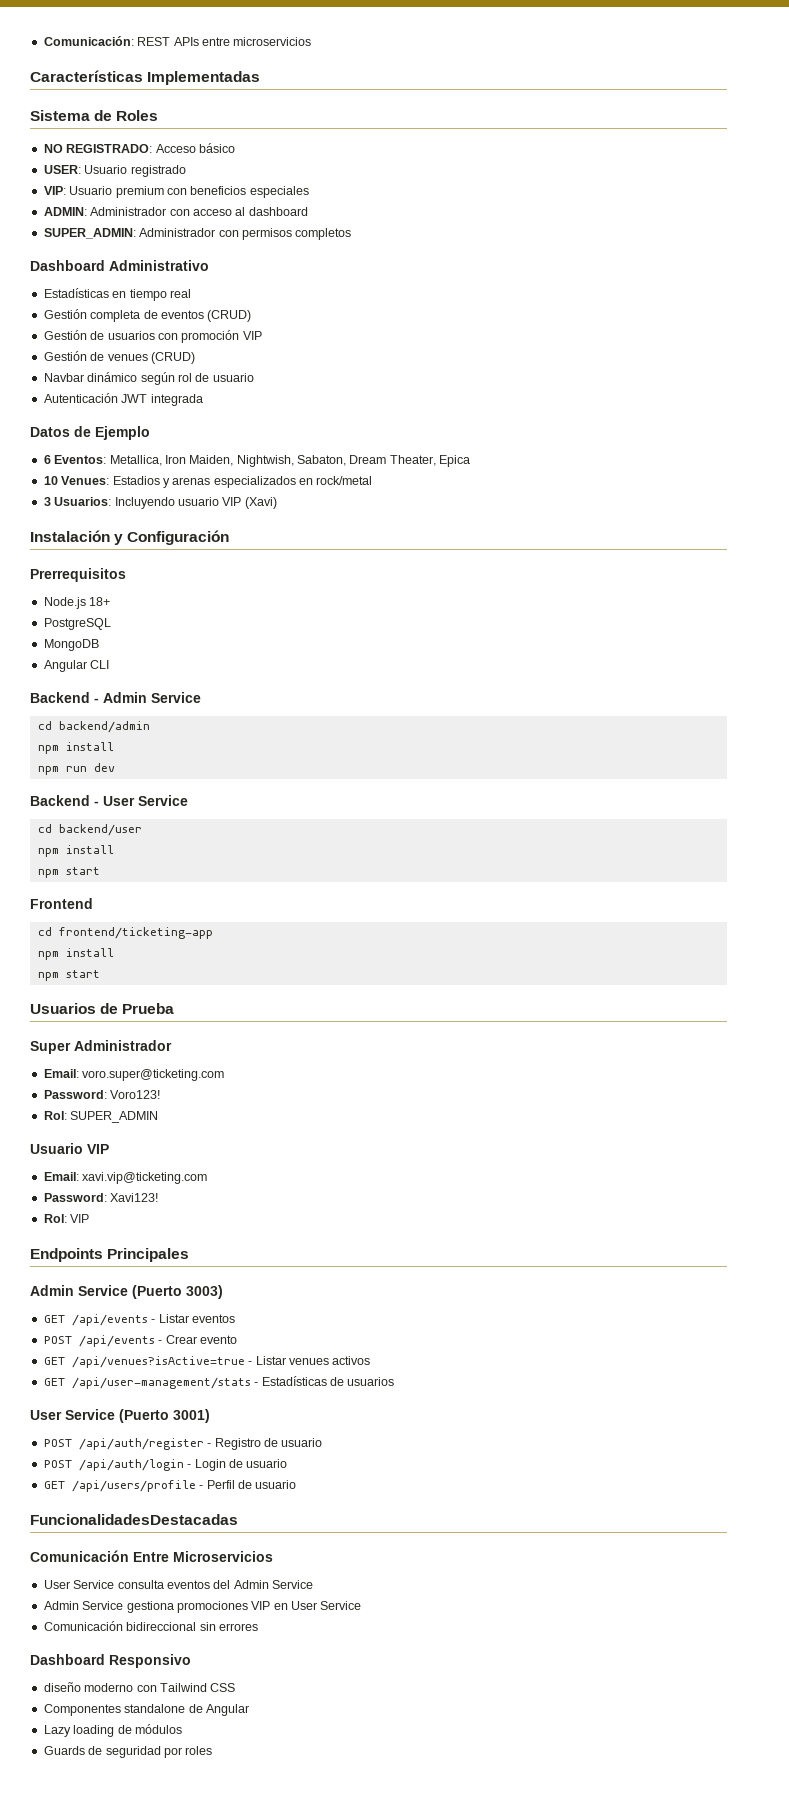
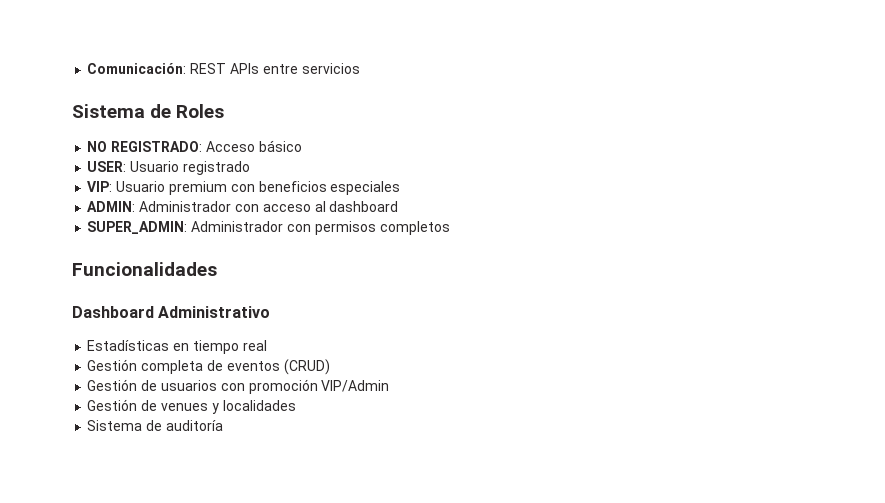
- Comunicación: REST APIs entre microservicios
- Características Implementadas
+ Comunicación: REST APIs entre servicios
+ Funcionalidades
- Gestión de usuarios con promoción VIP
+ Gestión de usuarios con promoción VIP/Admin
- Gestión de venues (CRUD)
- Navbar dinámico según rol de usuario
- Autenticación JWT integrada
- Datos de Ejemplo
- 6 Eventos: Metallica, Iron Maiden, Nightwish, Sabaton, Dream Theater, Epica
- 10 Venues: Estadios y arenas especializados en rock/metal
- 3 Usuarios: Incluyendo usuario VIP (Xavi)
- Instalación y Configuración
- Prerrequisitos
- Node.js 18+
- PostgreSQL
- MongoDB
- Angular CLI
- Backend - Admin Service
- cd backend/admin
- npm install
- npm run dev
- Backend - User Service
- cd backend/user
- npm install
- npm start
- Frontend
- cd frontend/ticketing-app
- npm install
- npm start
- Usuarios de Prueba
- Super Administrador
- Email: voro.super@ticketing.com
- Password: Voro123!
- Rol: SUPER_ADMIN
- Usuario VIP
- Email: xavi.vip@ticketing.com
- Password: Xavi123!
- Rol: VIP
- Endpoints Principales
- Admin Service (Puerto 3003)
- GET /api/events - Listar eventos
- POST /api/events - Crear evento
- GET /api/venues?isActive=true - Listar venues activos
- GET /api/user-management/stats - Estadísticas de usuarios
- User Service (Puerto 3001)
- POST /api/auth/register - Registro de usuario
- POST /api/auth/login - Login de usuario
- GET /api/users/profile - Perfil de usuario
- FuncionalidadesDestacadas
- Comunicación Entre Microservicios
- User Service consulta eventos del Admin Service
- Admin Service gestiona promociones VIP en User Service
- Comunicación bidireccional sin errores
- Dashboard Responsivo
- diseño moderno con Tailwind CSS
- Componentes standalone de Angular
- Lazy loading de módulos
- Guards de seguridad por roles
+ Gestión de venues y localidades
+ Sistema de auditoría

